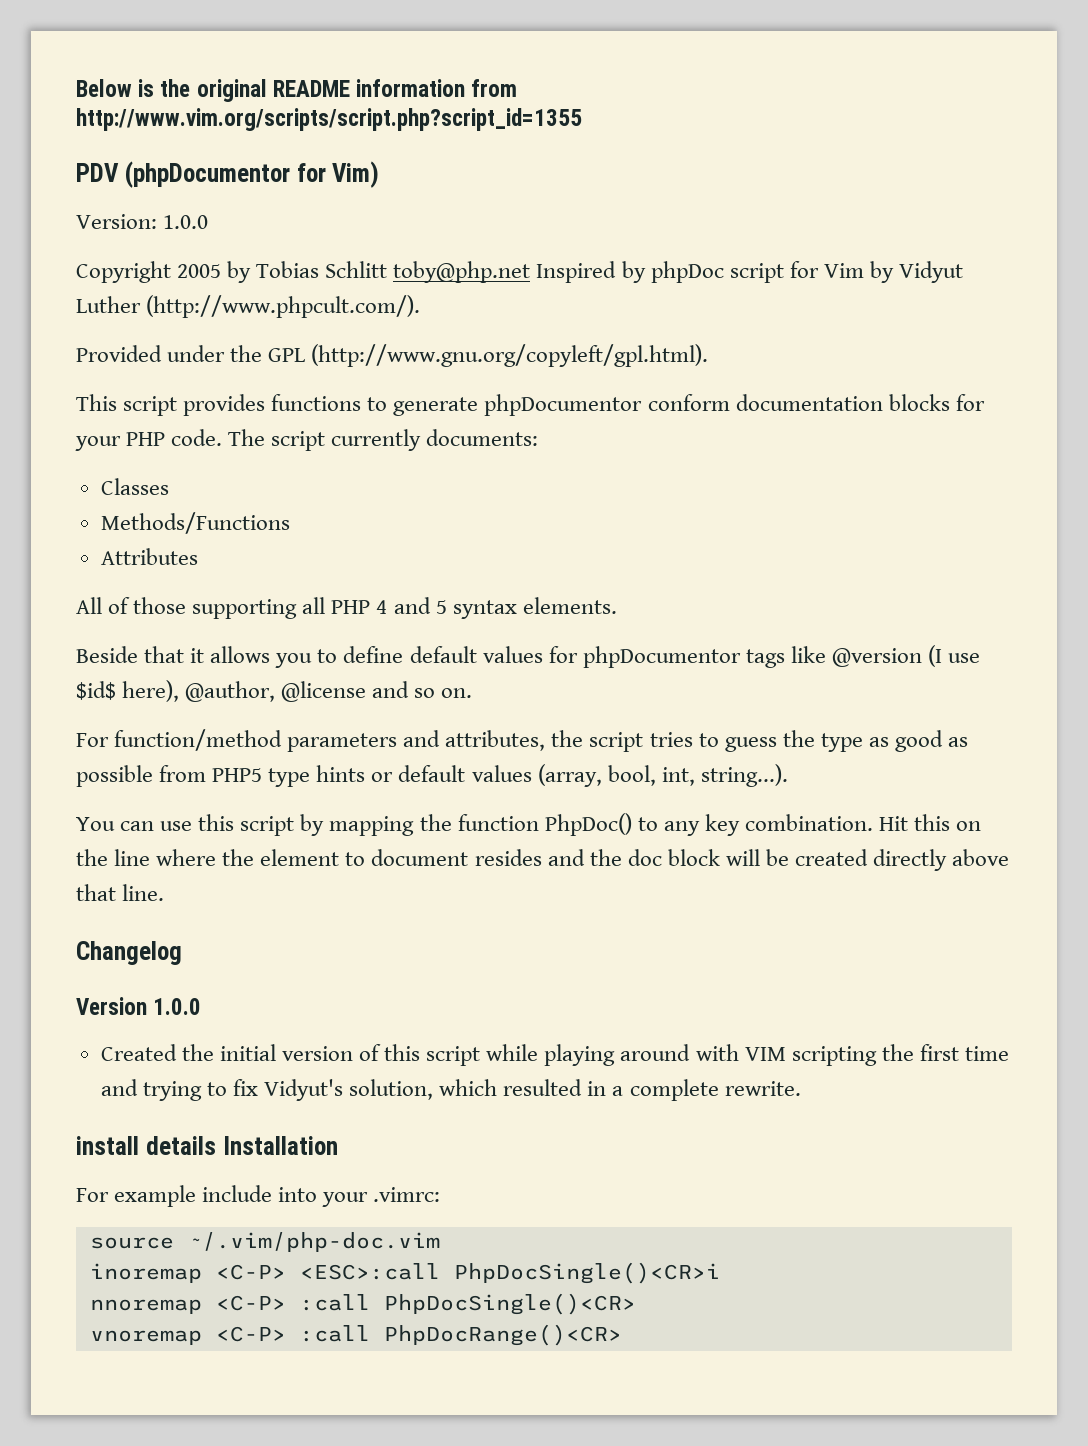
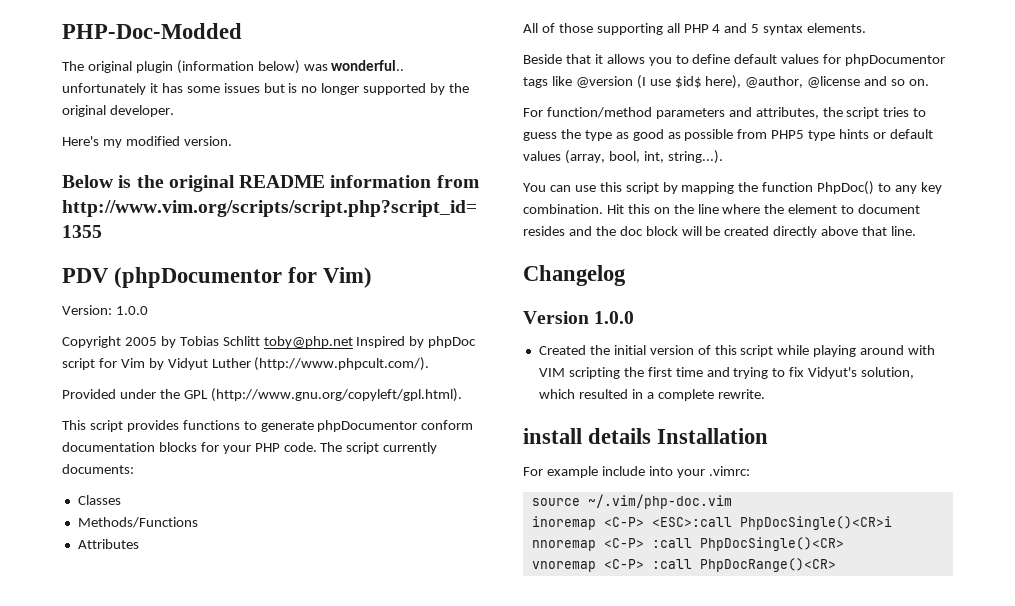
+ PHP-Doc-Modded
+ The original plugin (information below) was wonderful.. unfortunately it has some issues but is no longer supported by the original developer.
+ Here's my modified version.

